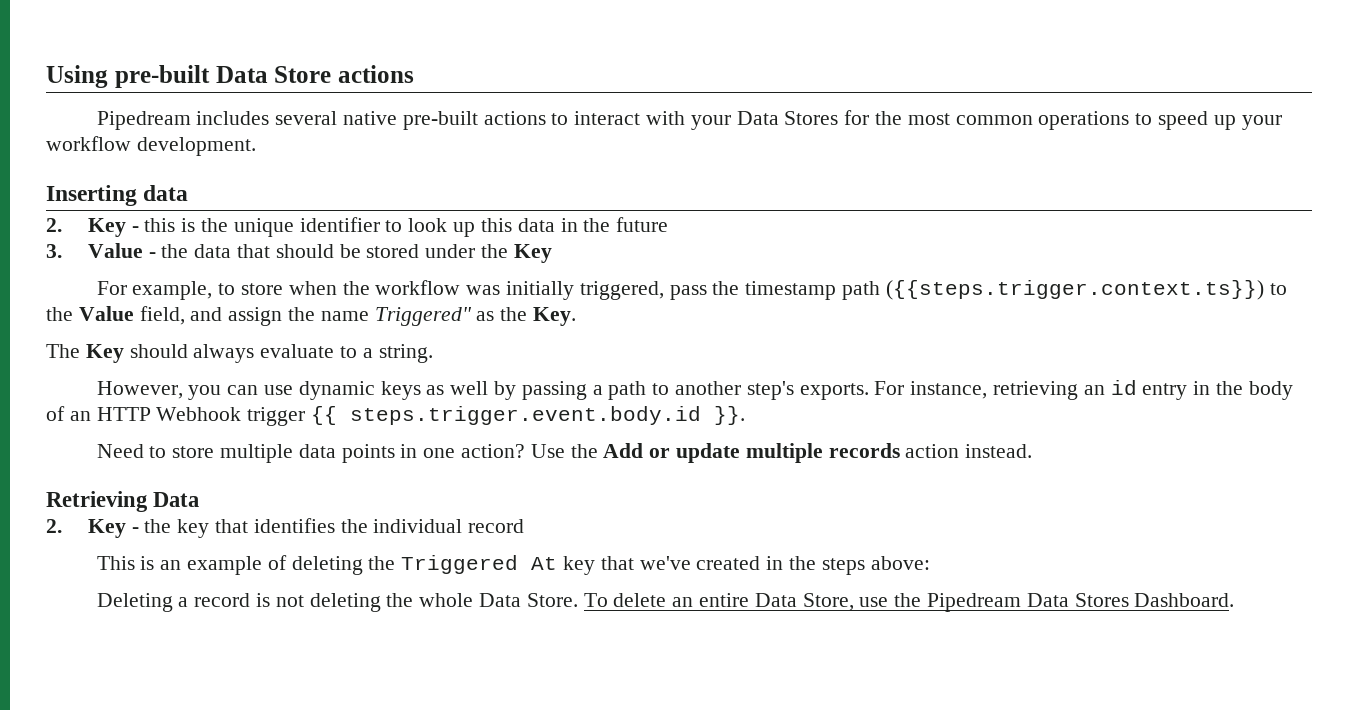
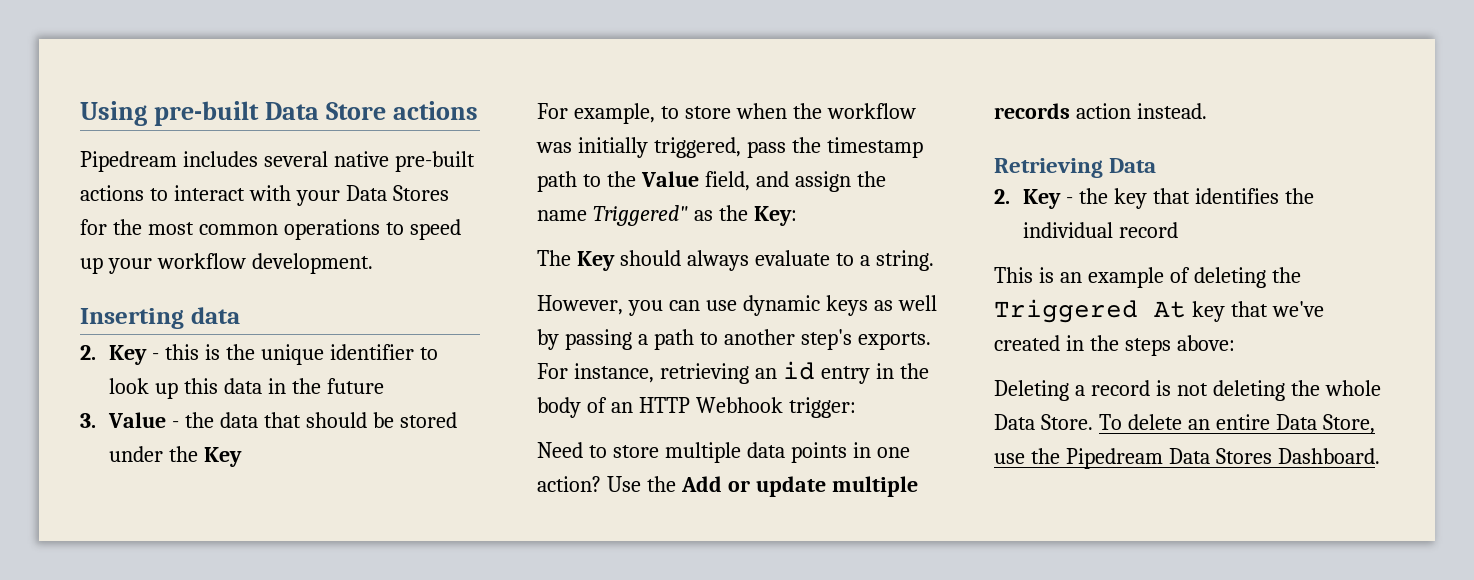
- For example, to store when the workflow was initially triggered, pass the timestamp path ({{steps.trigger.context.ts}}) to the Value field, and assign the name Triggered" as the Key.
+ For example, to store when the workflow was initially triggered, pass the timestamp path to the Value field, and assign the name Triggered" as the Key:
- For instance, retrieving an id entry in the body of an HTTP Webhook trigger {{ steps.trigger.event.body.id }}.
+ For instance, retrieving an id entry in the body of an HTTP Webhook trigger:

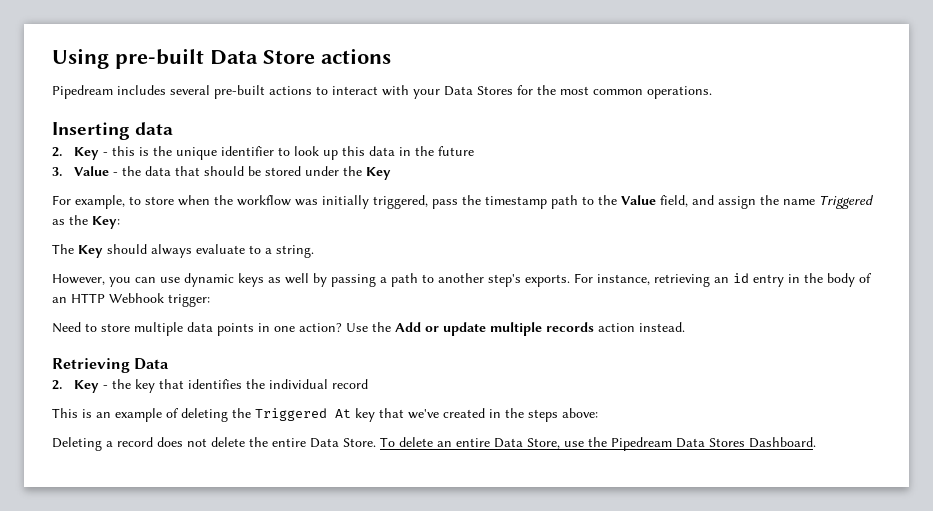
- Pipedream includes several native pre-built actions to interact with your Data Stores for the most common operations to speed up your workflow development.
+ Pipedream includes several pre-built actions to interact with your Data Stores for the most common operations.
- For example, to store when the workflow was initially triggered, pass the timestamp path to the Value field, and assign the name Triggered" as the Key:
+ For example, to store when the workflow was initially triggered, pass the timestamp path to the Value field, and assign the name Triggered as the Key:
- Deleting a record is not deleting the whole Data Store.
+ Deleting a record does not delete the entire Data Store.

